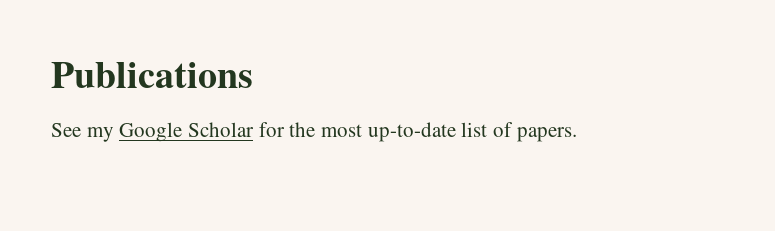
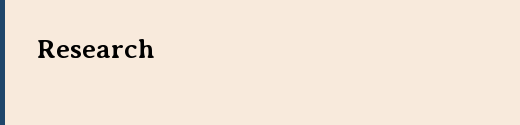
- Publications
- See my Google Scholar for the most up-to-date list of papers.
+ Research

